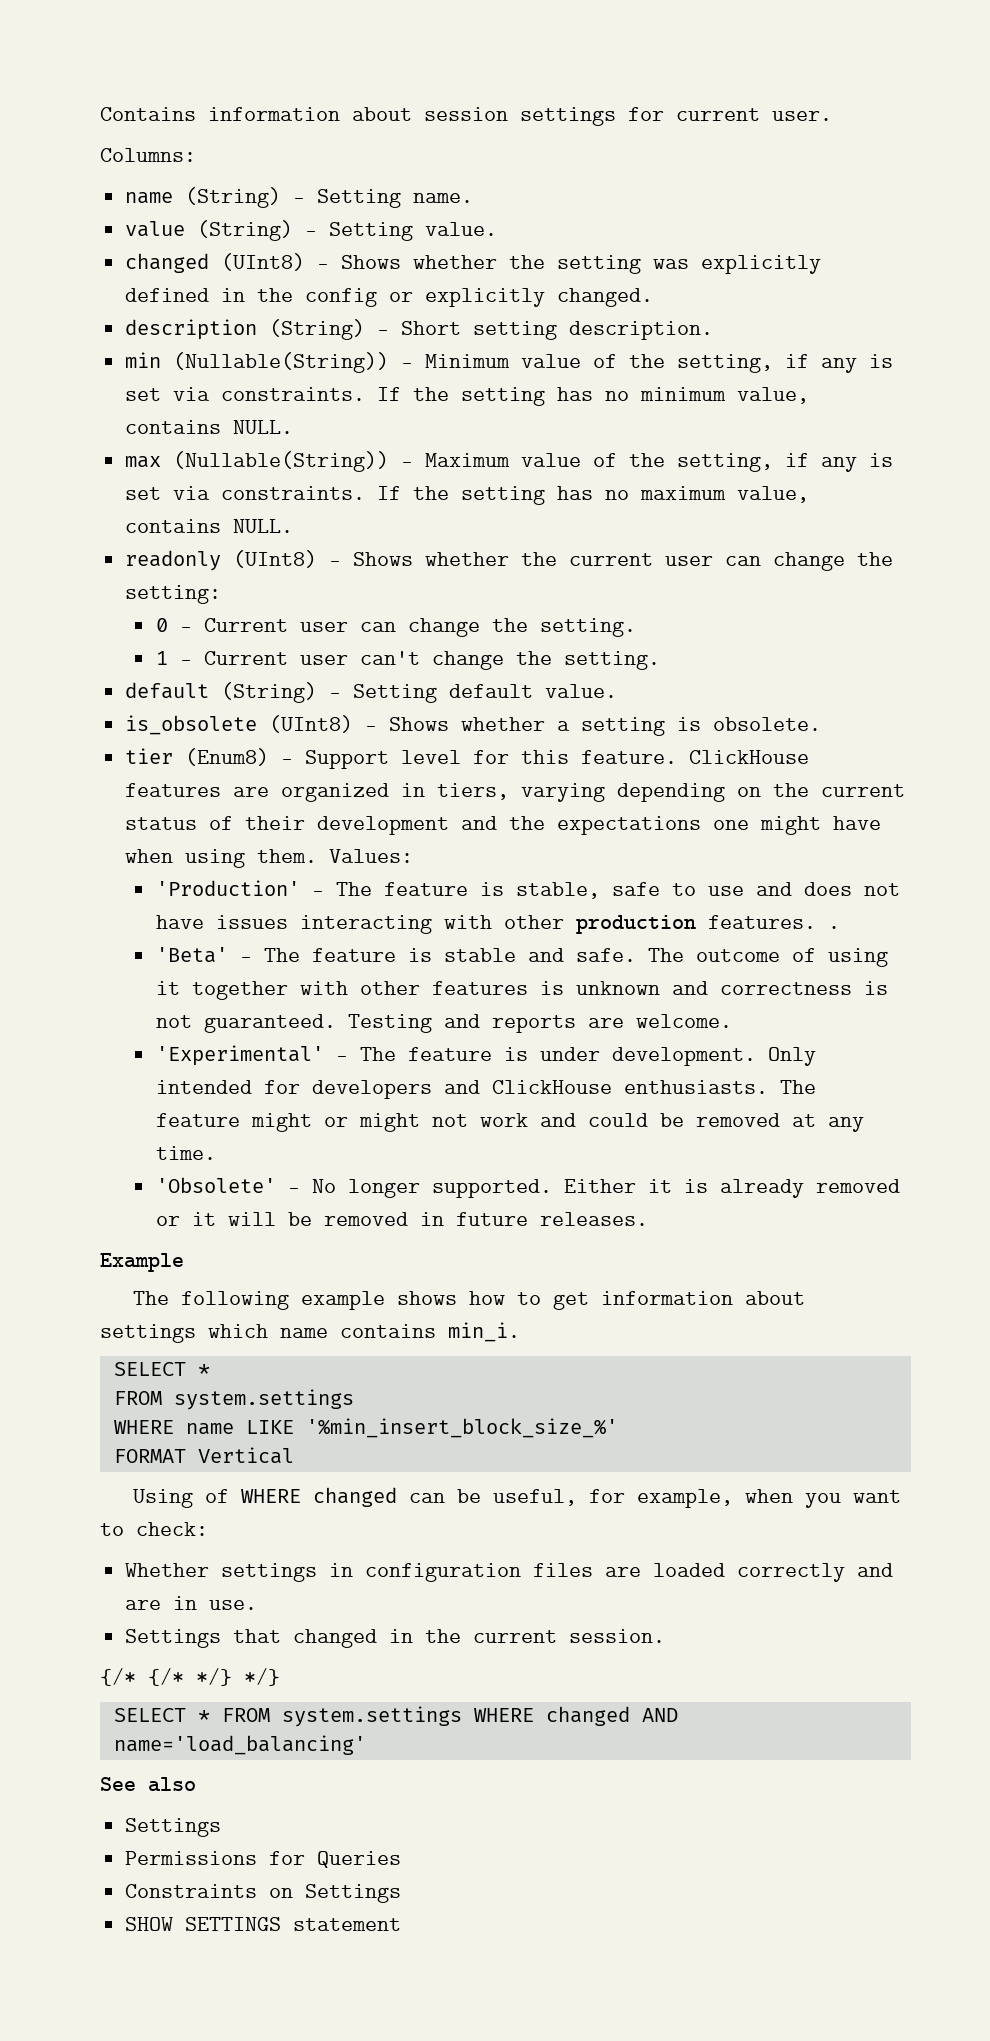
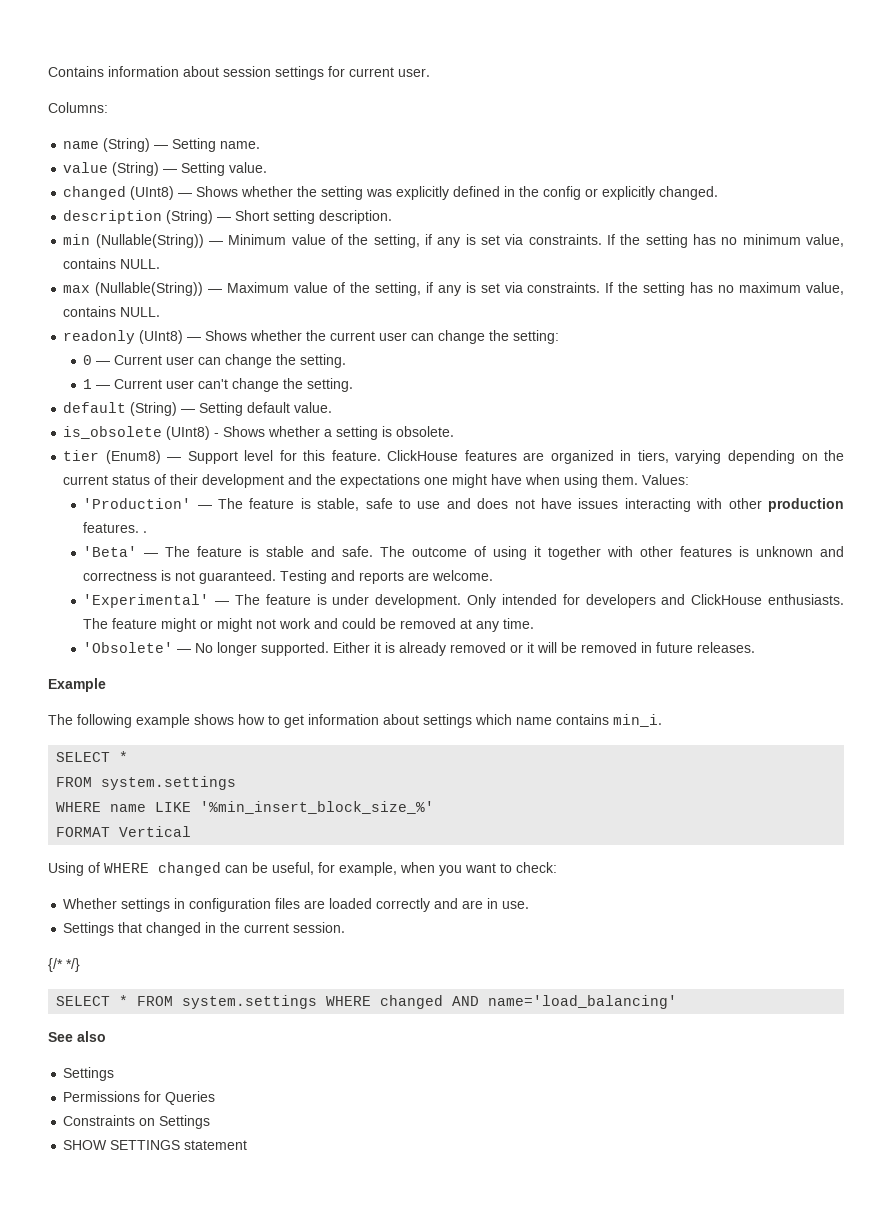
- {/* {/* */} */}
+ {/* */}

